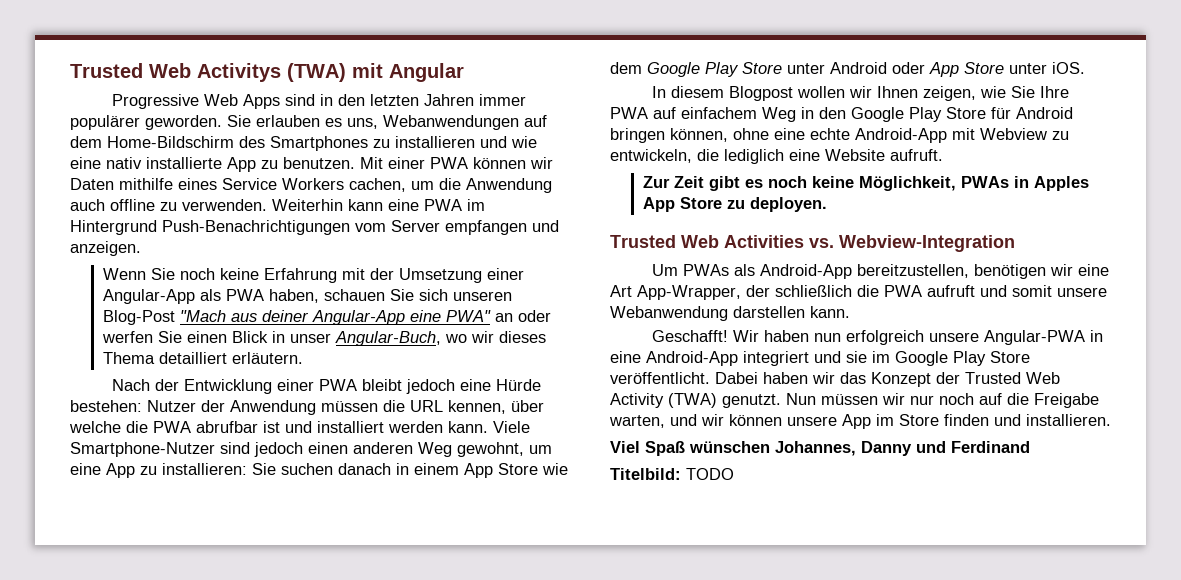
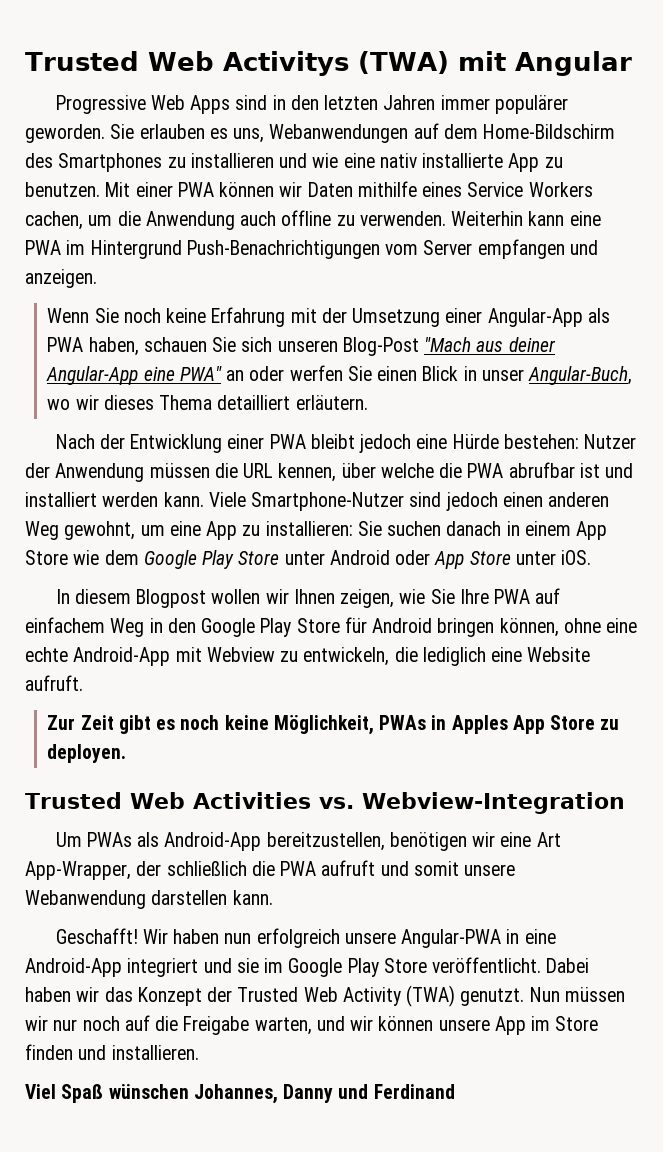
- Titelbild: TODO

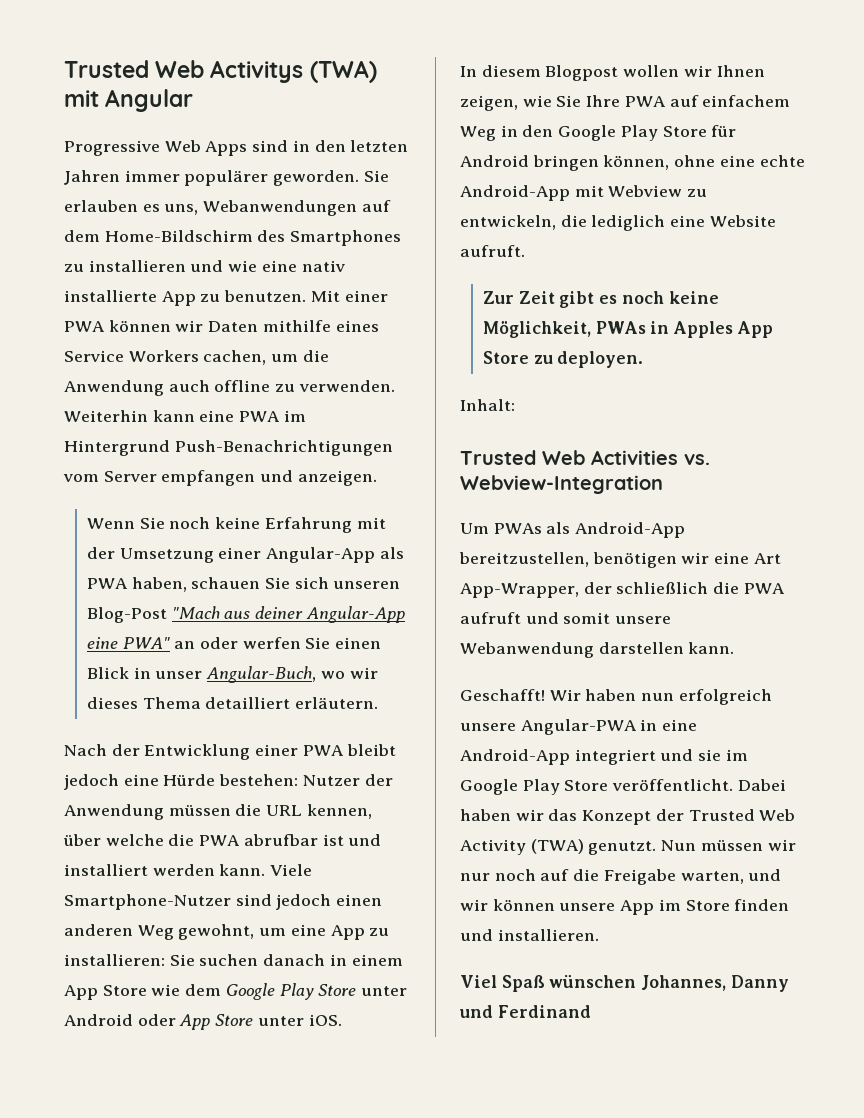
+ Inhalt:

